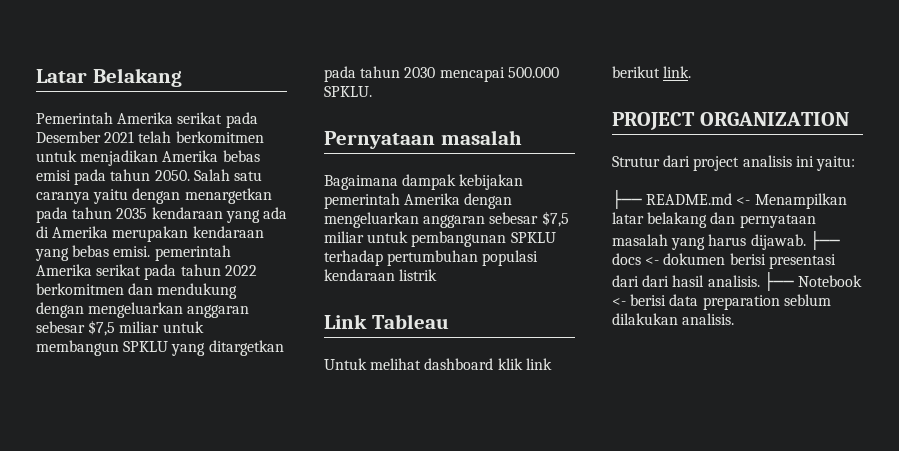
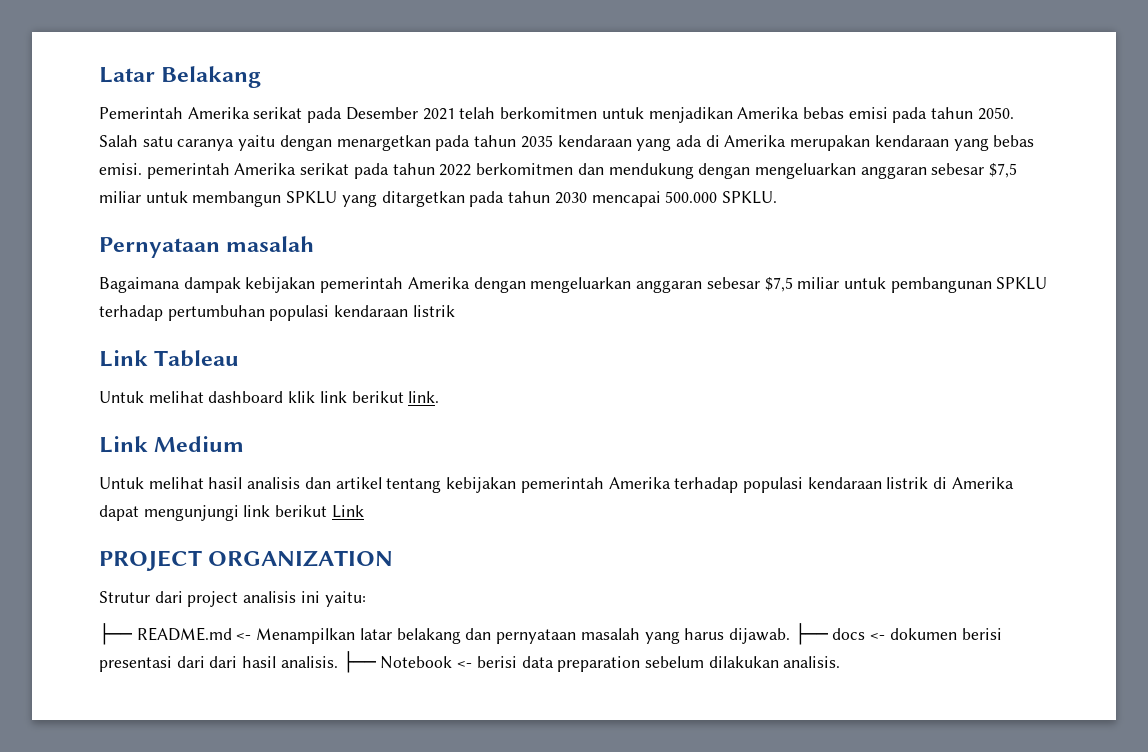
+ Link Medium
+ Untuk melihat hasil analisis dan artikel tentang kebijakan pemerintah Amerika terhadap populasi kendaraan listrik di Amerika dapat mengunjungi link berikut Link
- ├── Notebook <- berisi data preparation seblum dilakukan analisis.
+ ├── Notebook <- berisi data preparation sebelum dilakukan analisis.

